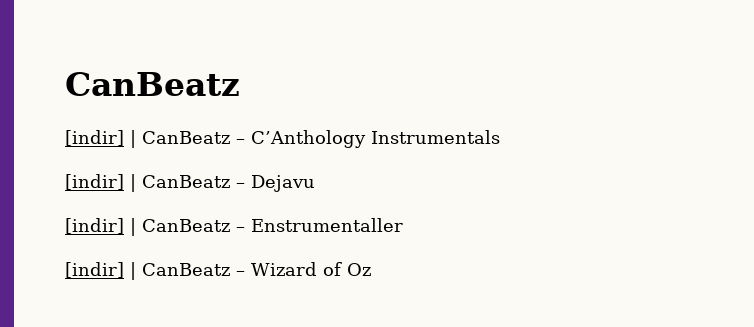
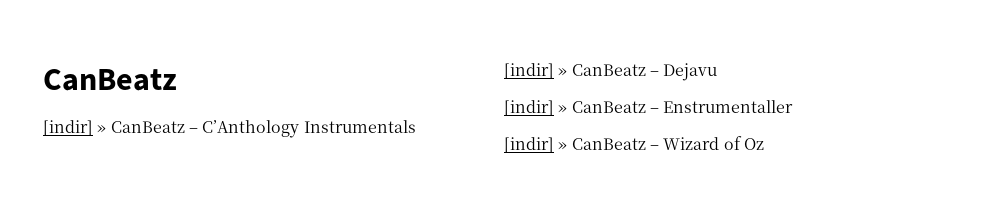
- [indir] | CanBeatz – C’Anthology Instrumentals
+ [indir] » CanBeatz – C’Anthology Instrumentals
- [indir] | CanBeatz – Dejavu
+ [indir] » CanBeatz – Dejavu
- [indir] | CanBeatz – Enstrumentaller
+ [indir] » CanBeatz – Enstrumentaller
- [indir] | CanBeatz – Wizard of Oz
+ [indir] » CanBeatz – Wizard of Oz

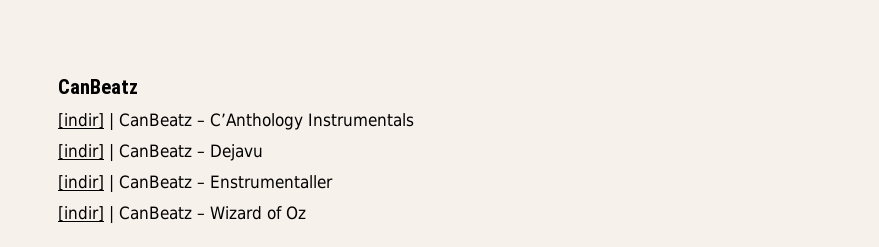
- [indir] » CanBeatz – C’Anthology Instrumentals
+ [indir] | CanBeatz – C’Anthology Instrumentals
- [indir] » CanBeatz – Dejavu
+ [indir] | CanBeatz – Dejavu
- [indir] » CanBeatz – Enstrumentaller
+ [indir] | CanBeatz – Enstrumentaller
- [indir] » CanBeatz – Wizard of Oz
+ [indir] | CanBeatz – Wizard of Oz

